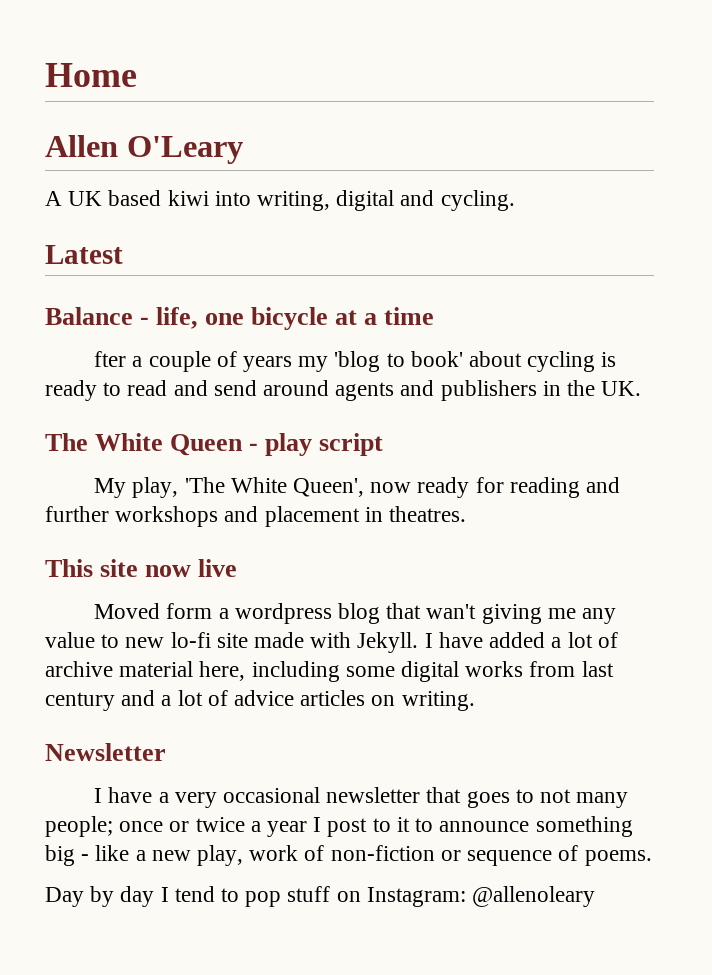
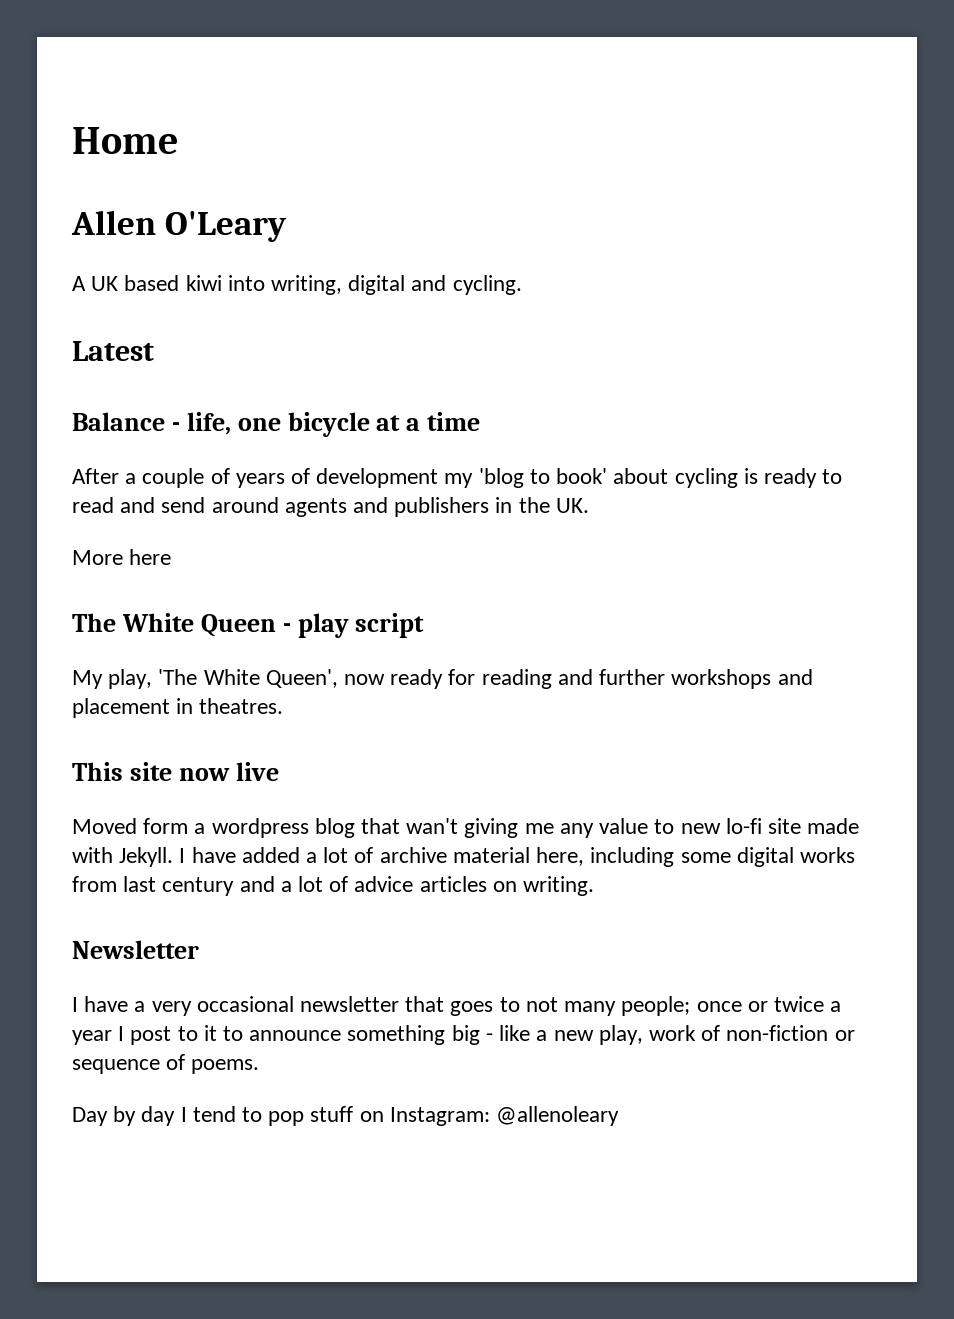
- fter a couple of years my 'blog to book' about cycling is ready to read and send around agents and publishers in the UK.
+ After a couple of years of development my 'blog to book' about cycling is ready to read and send around agents and publishers in the UK.
+ More here

